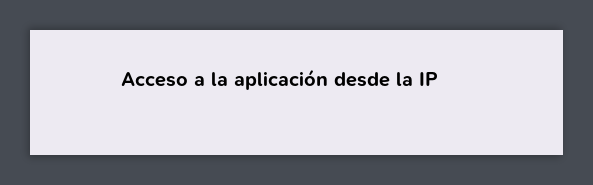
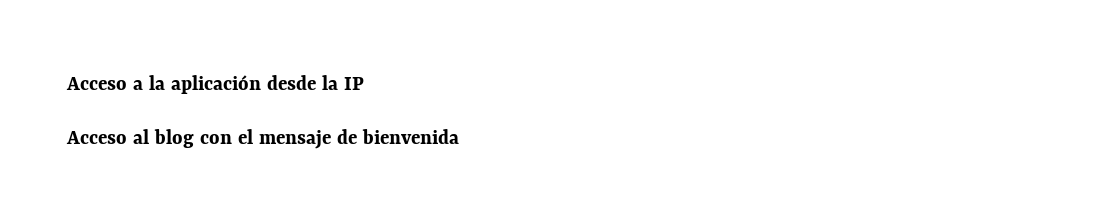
+ Acceso al blog con el mensaje de bienvenida

